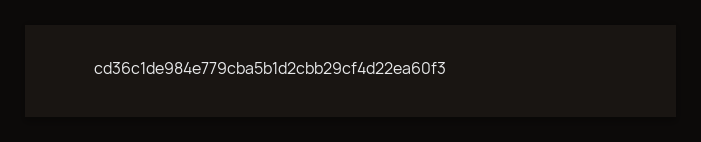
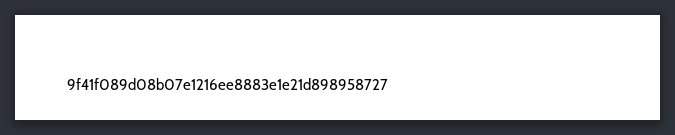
- cd36c1de984e779cba5b1d2cbb29cf4d22ea60f3
+ 9f41f089d08b07e1216ee8883e1e21d898958727

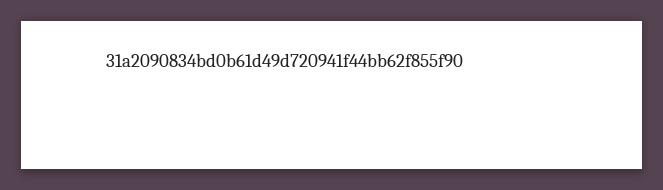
- 9f41f089d08b07e1216ee8883e1e21d898958727
+ 31a2090834bd0b61d49d720941f44bb62f855f90

